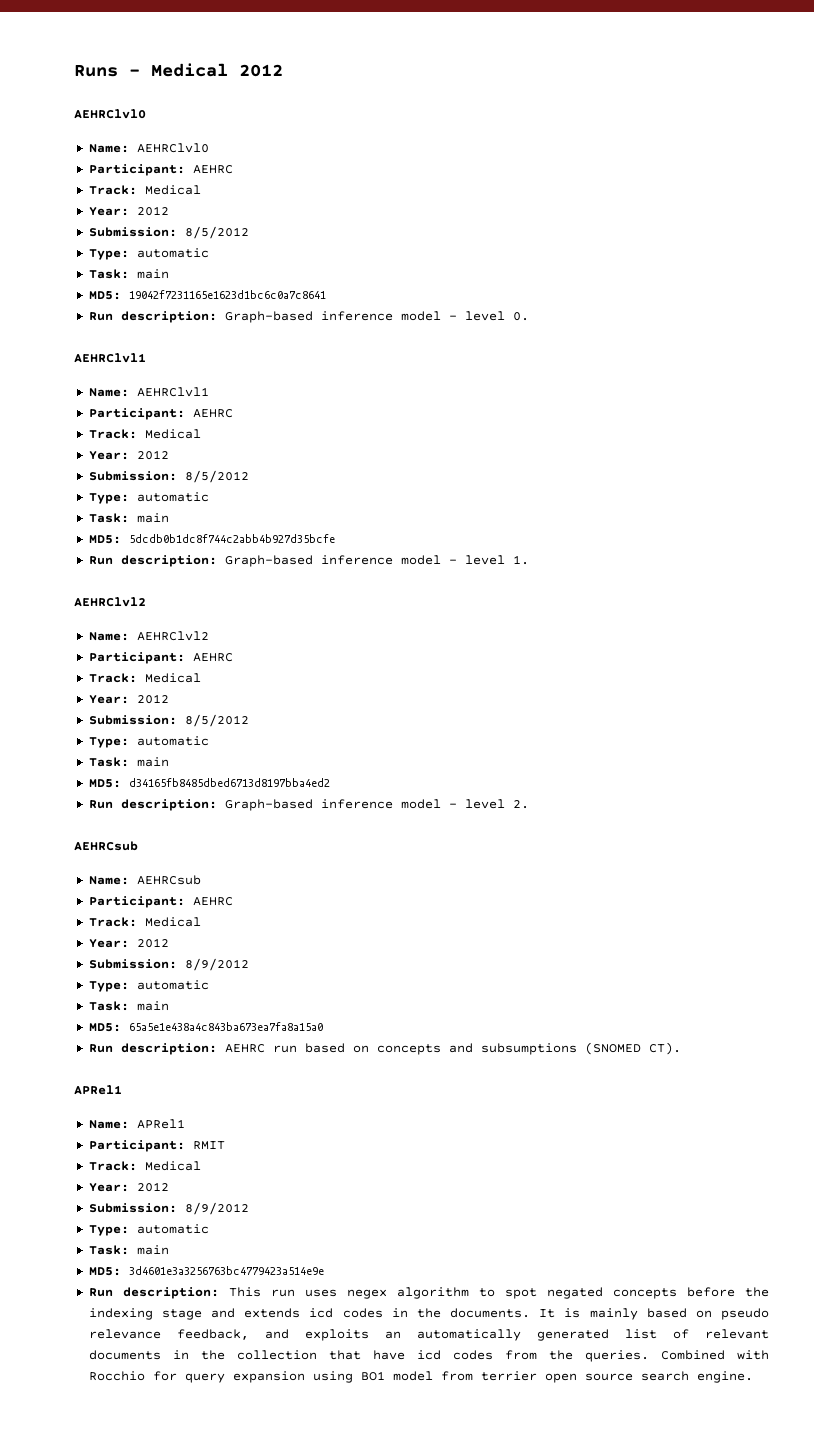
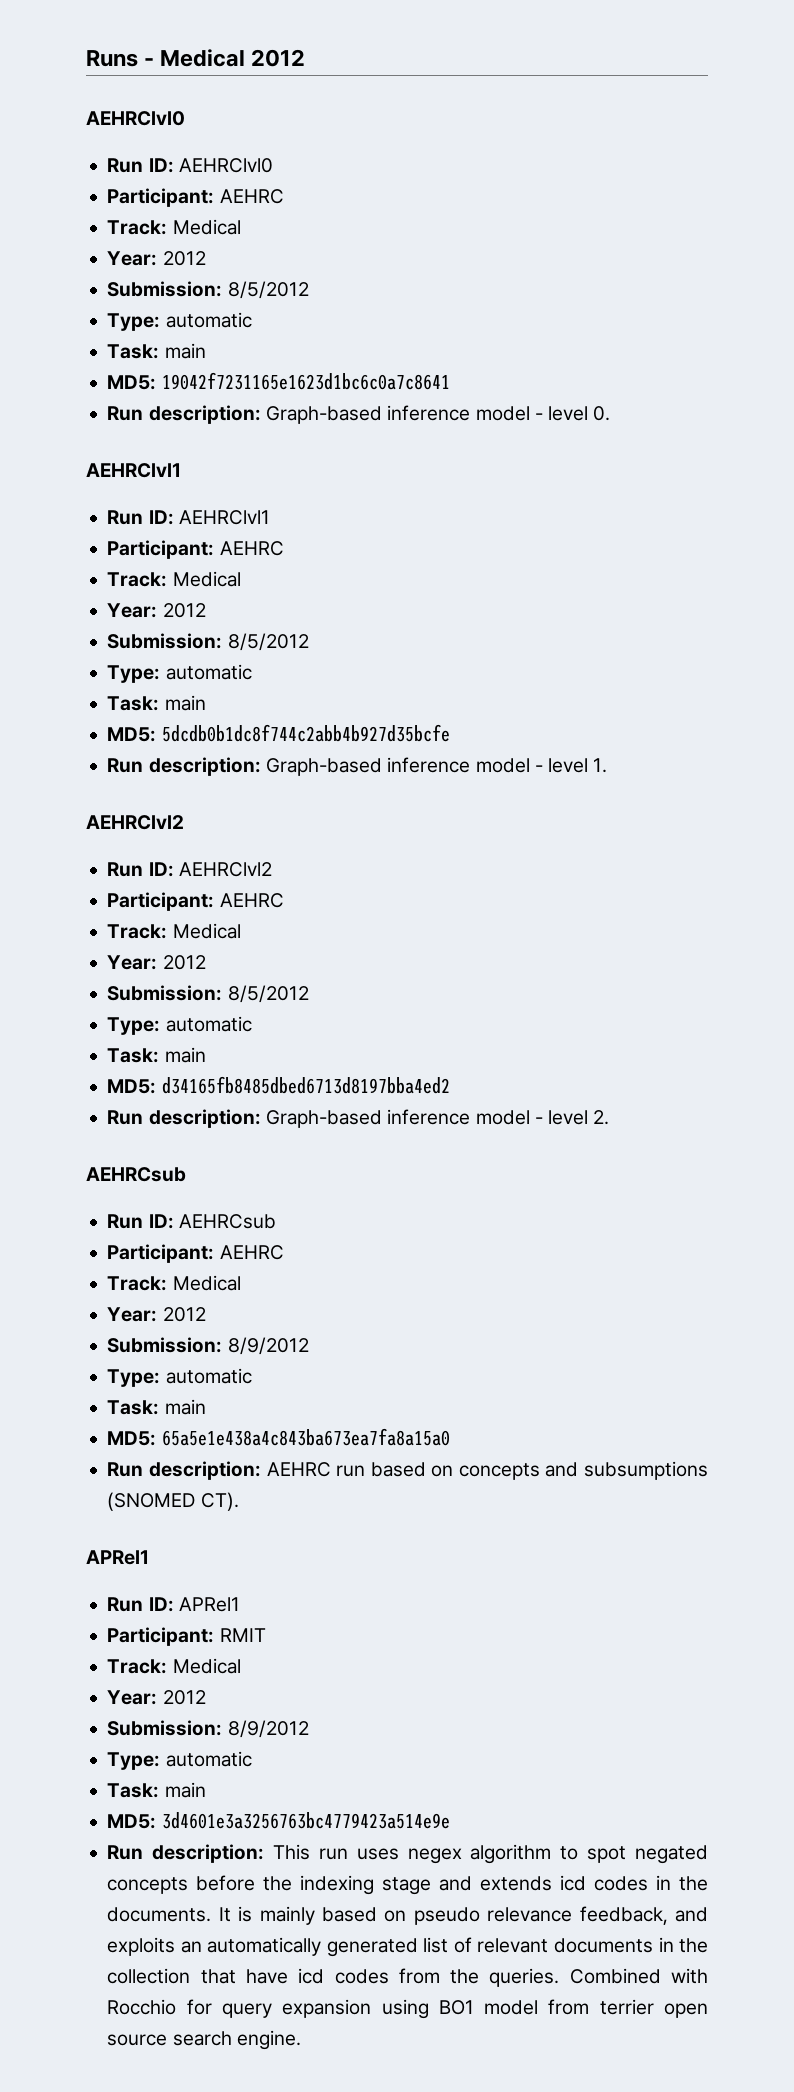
- Name: AEHRClvl0
+ Run ID: AEHRClvl0
- Name: AEHRClvl1
+ Run ID: AEHRClvl1
- Name: AEHRClvl2
+ Run ID: AEHRClvl2
- Name: AEHRCsub
+ Run ID: AEHRCsub
- Name: APRel1
+ Run ID: APRel1

